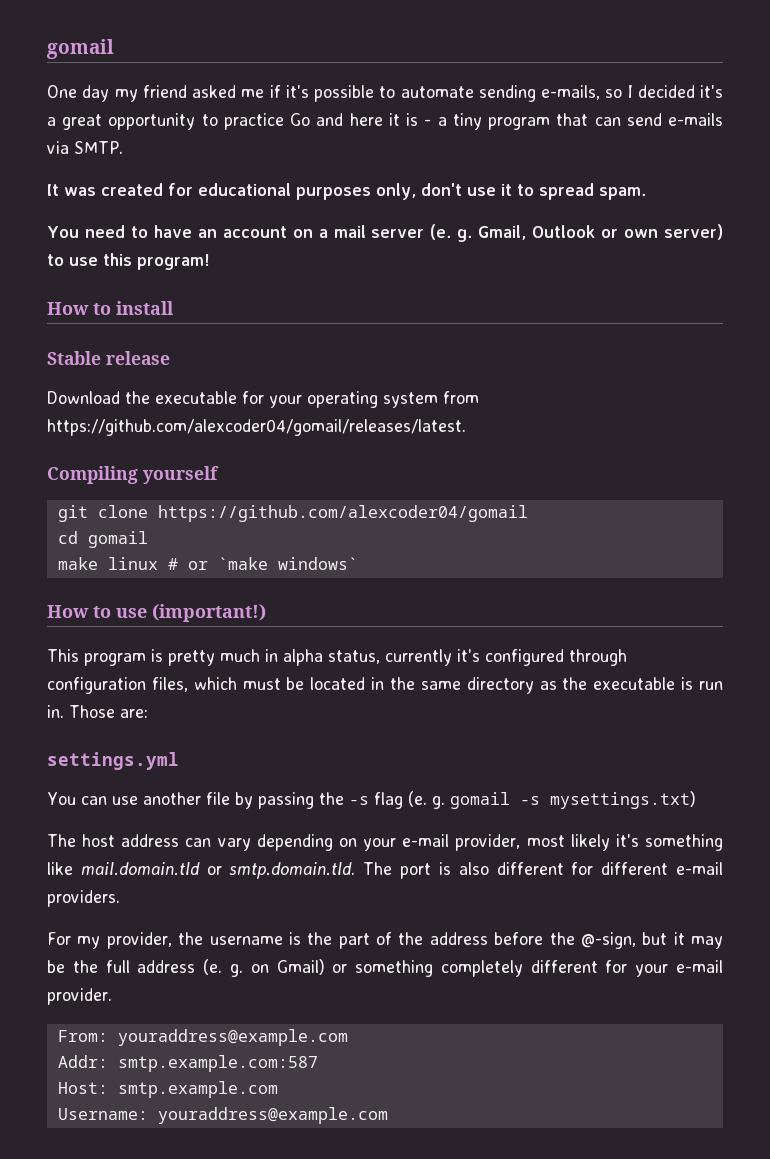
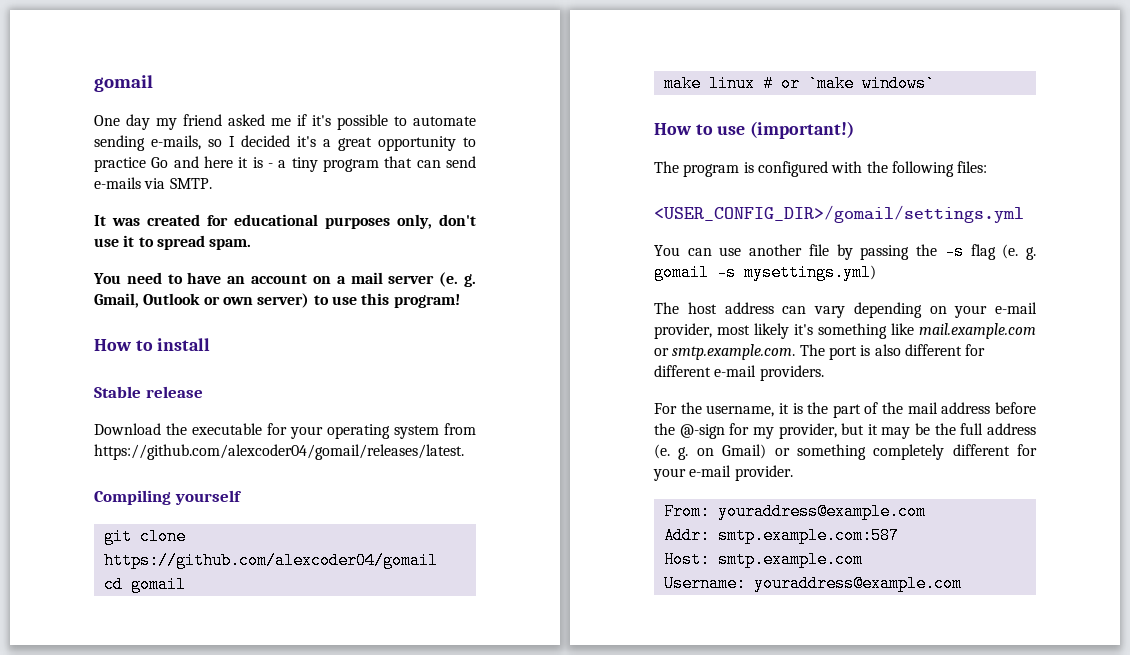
- This program is pretty much in alpha status, currently it's configured through configuration files, which must be located in the same directory as the executable is run in. Those are:
- settings.yml
+ The program is configured with the following files:
+ <USER_CONFIG_DIR>/gomail/settings.yml
- You can use another file by passing the -s flag (e. g. gomail -s mysettings.txt)
+ You can use another file by passing the -s flag (e. g. gomail -s mysettings.yml)
- The host address can vary depending on your e-mail provider, most likely it's something like mail.domain.tld or smtp.domain.tld. The port is also different for different e-mail providers.
+ The host address can vary depending on your e-mail provider, most likely it's something like mail.example.com or smtp.example.com. The port is also different for different e-mail providers.
- For my provider, the username is the part of the address before the @-sign, but it may be the full address (e. g. on Gmail) or something completely different for your e-mail provider.
+ For the username, it is the part of the mail address before the @-sign for my provider, but it may be the full address (e. g. on Gmail) or something completely different for your e-mail provider.

